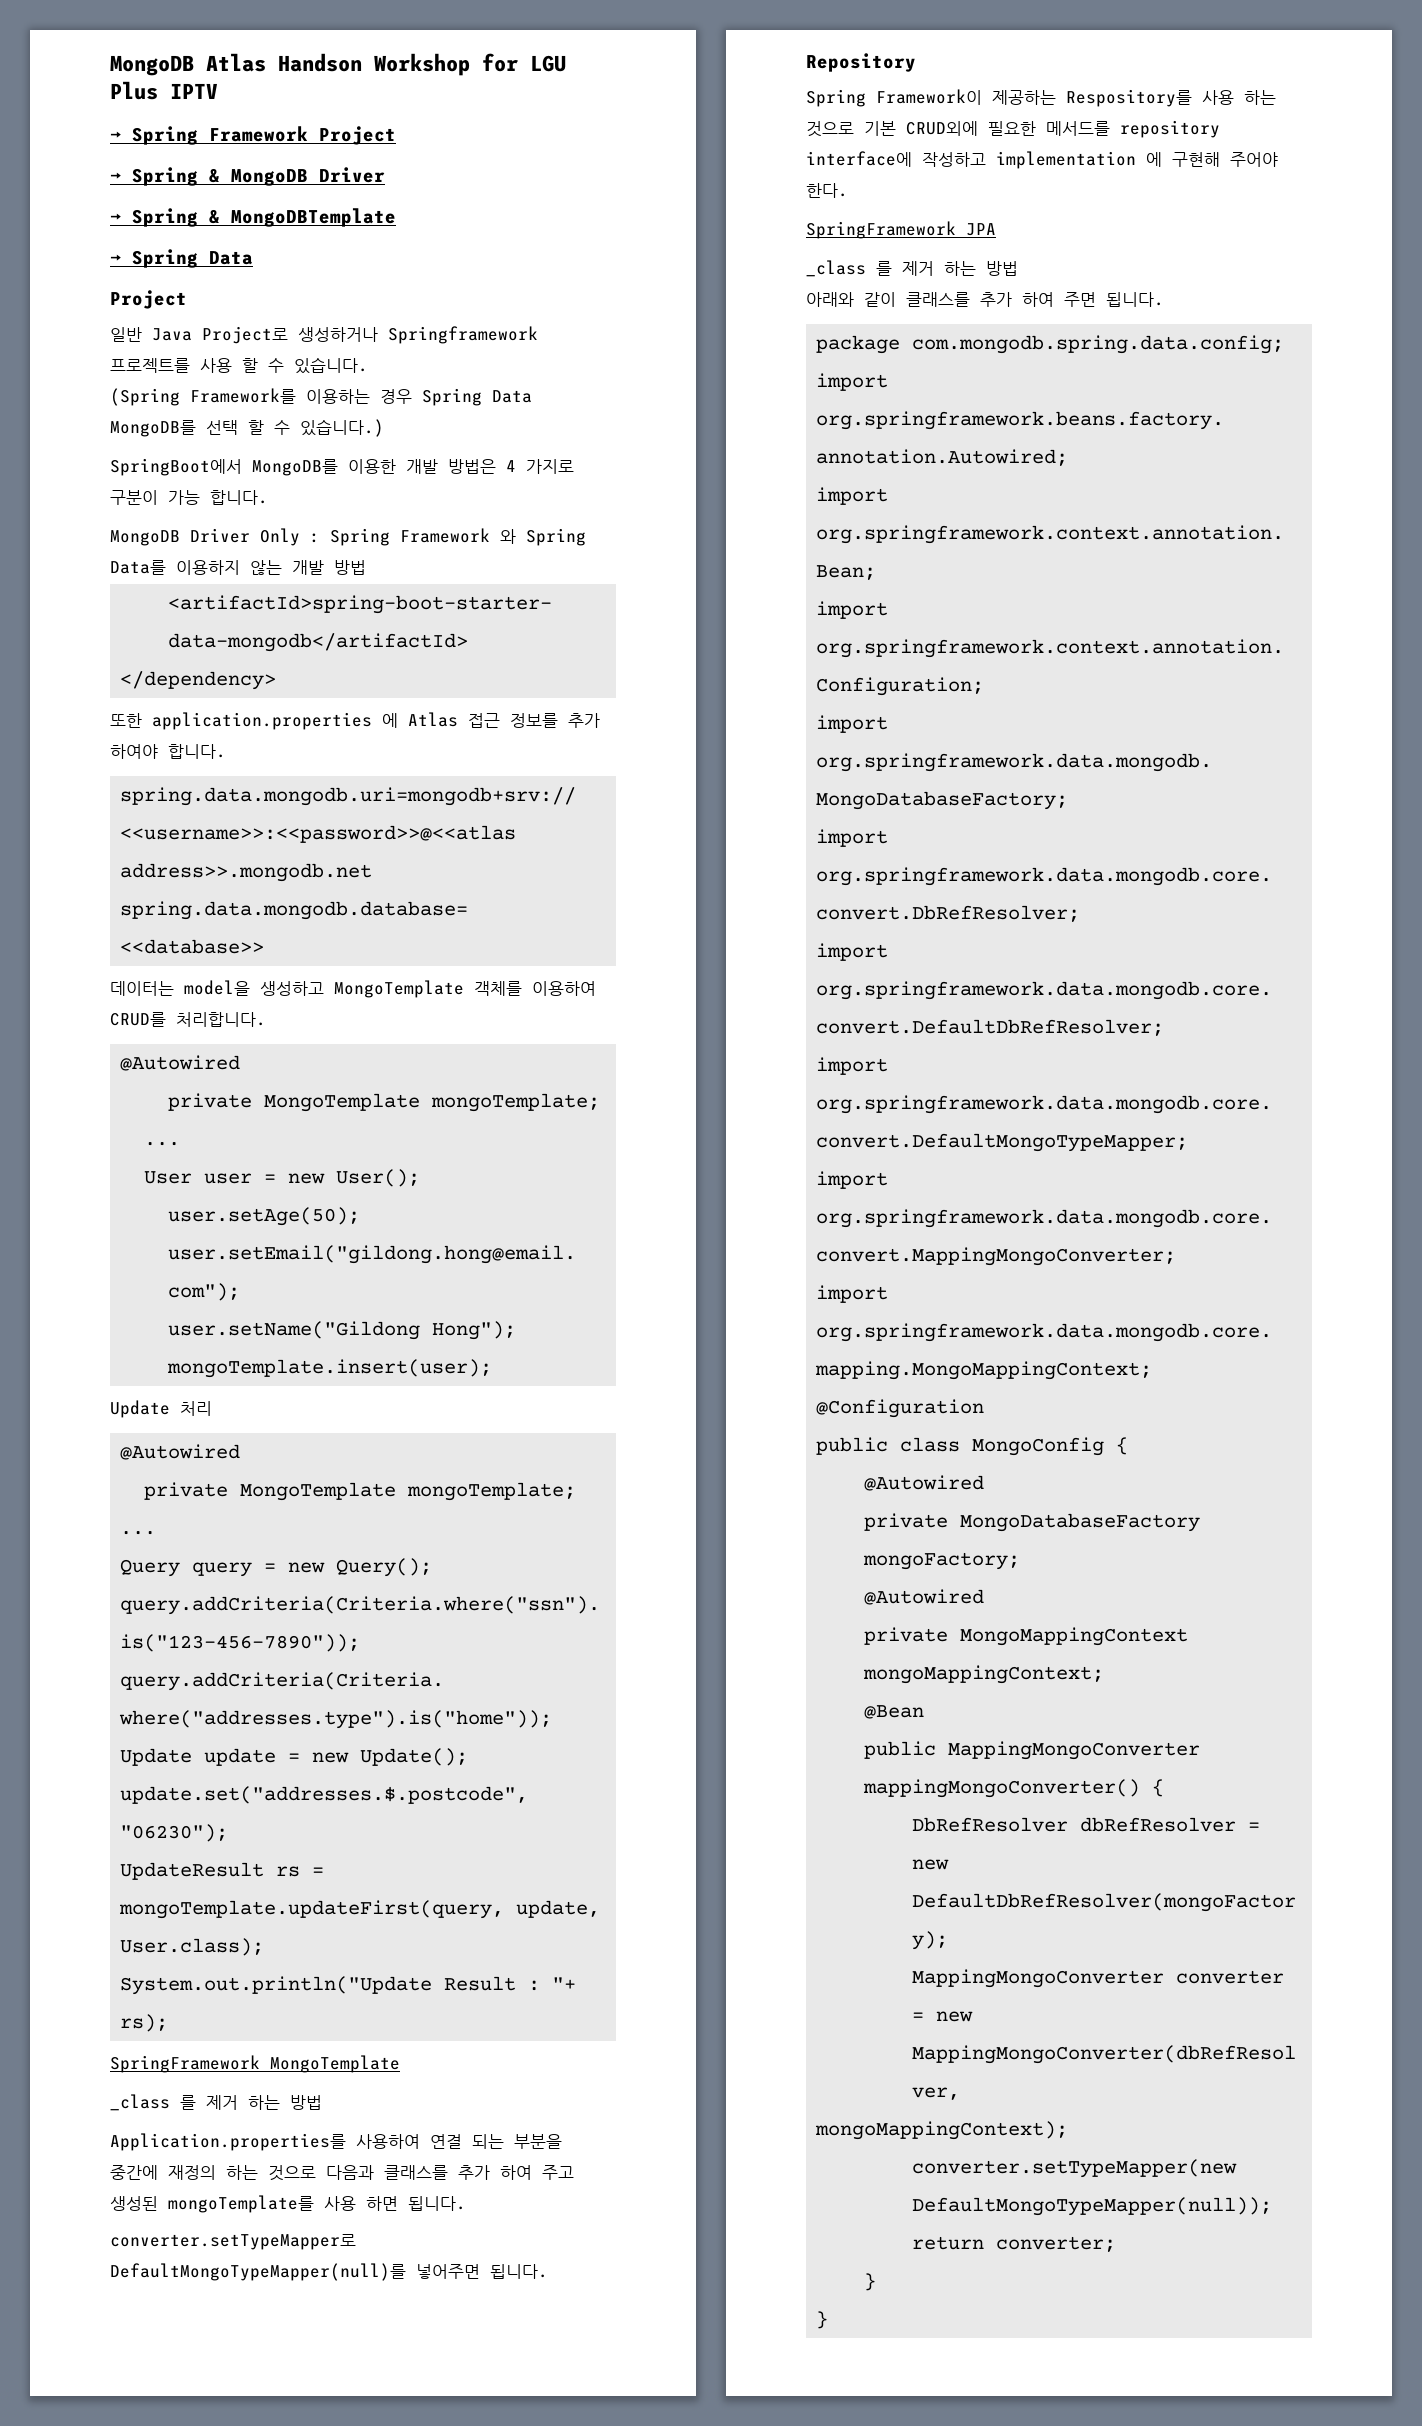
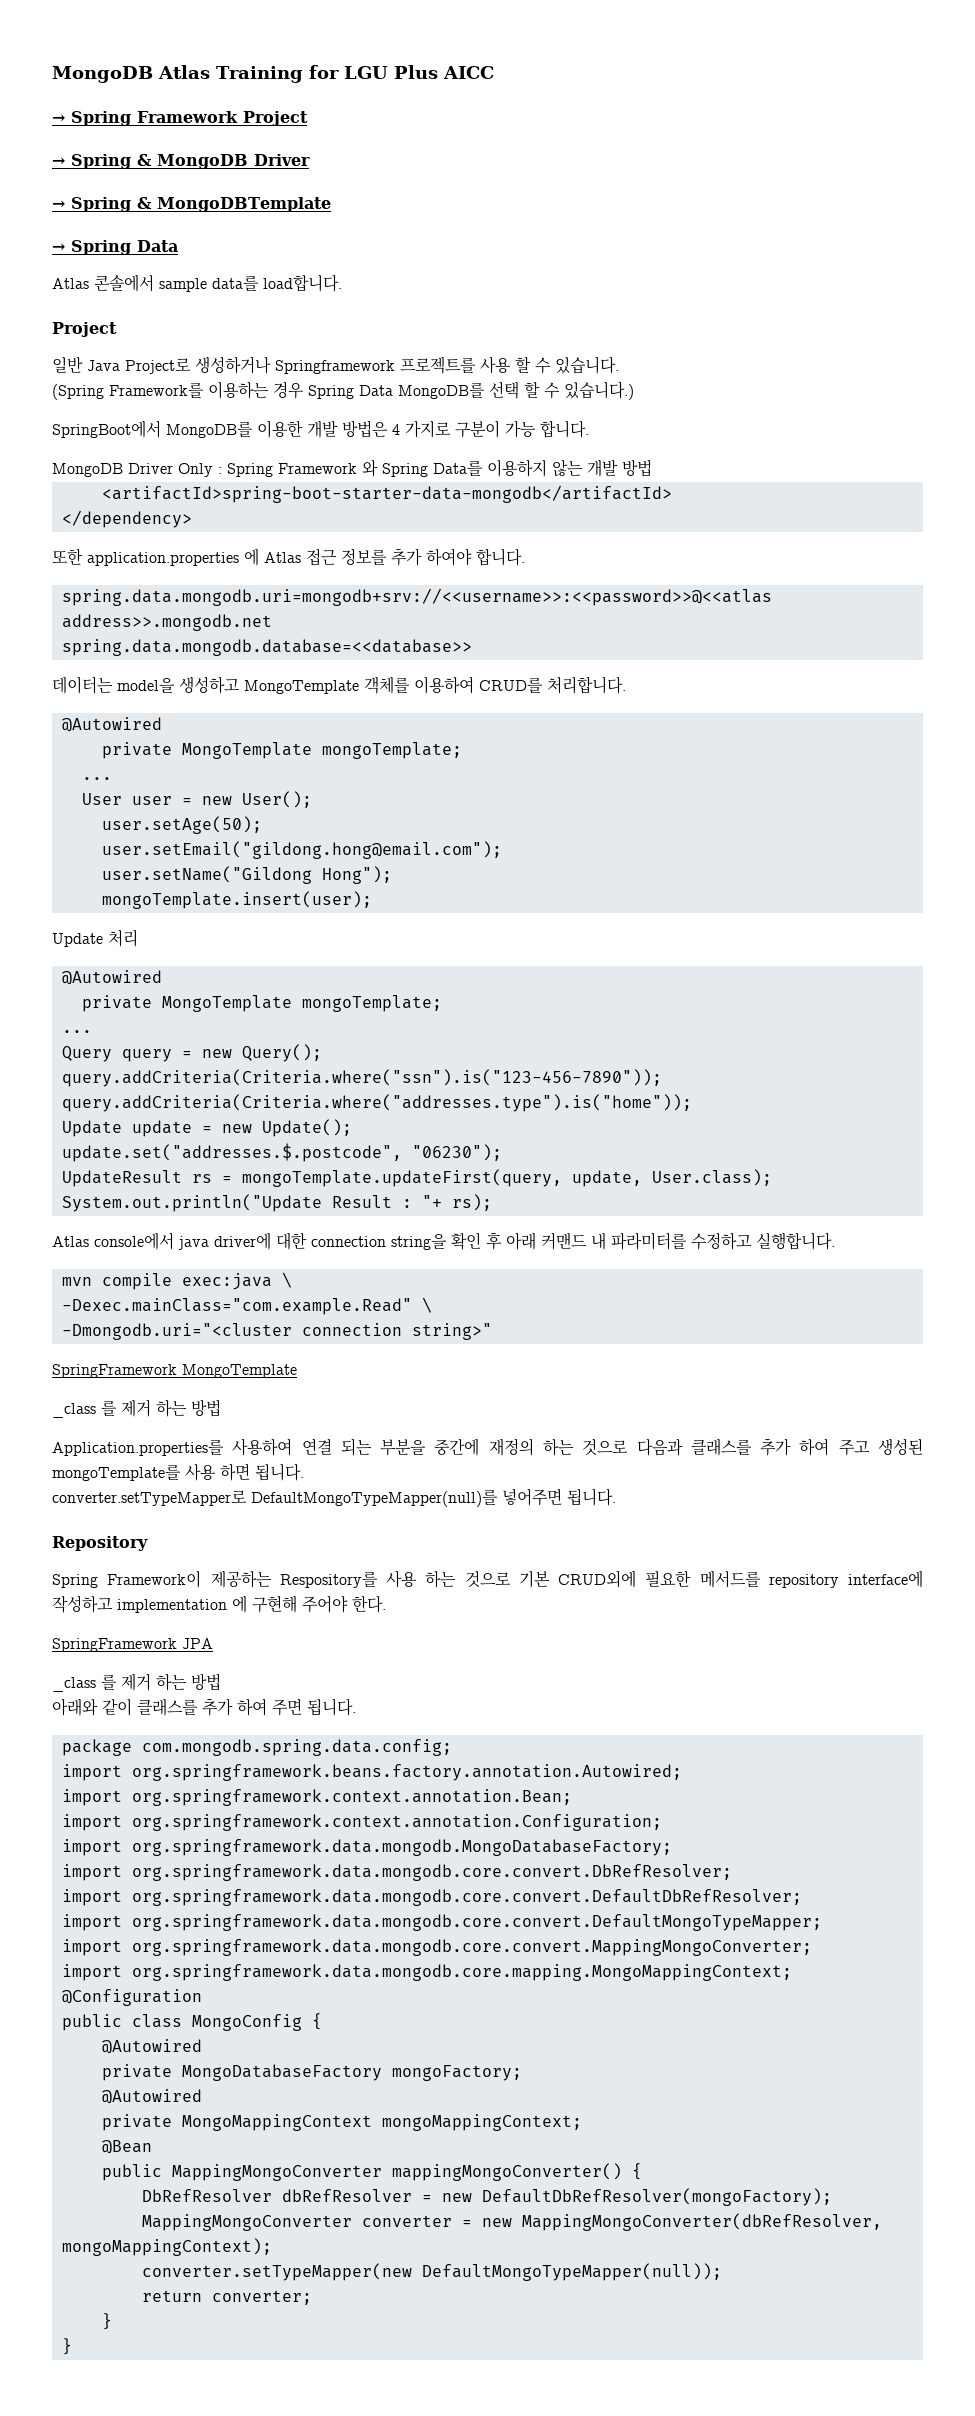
- MongoDB Atlas Handson Workshop for LGU Plus IPTV
+ MongoDB Atlas Training for LGU Plus AICC
+ Atlas 콘솔에서 sample data를 load합니다.
+ Atlas console에서 java driver에 대한 connection string을 확인 후 아래 커맨드 내 파라미터를 수정하고 실행합니다.
+ mvn compile exec:java \
+ -Dexec.mainClass="com.example.Read" \
+ -Dmongodb.uri="<cluster connection string>"

